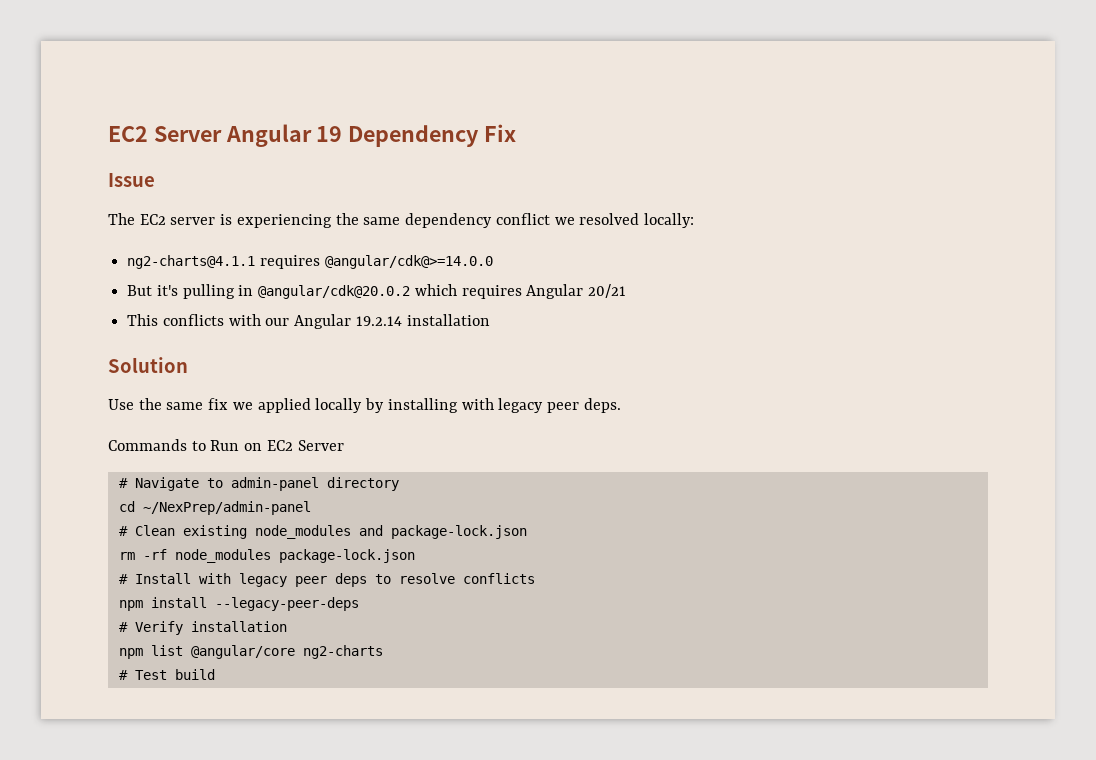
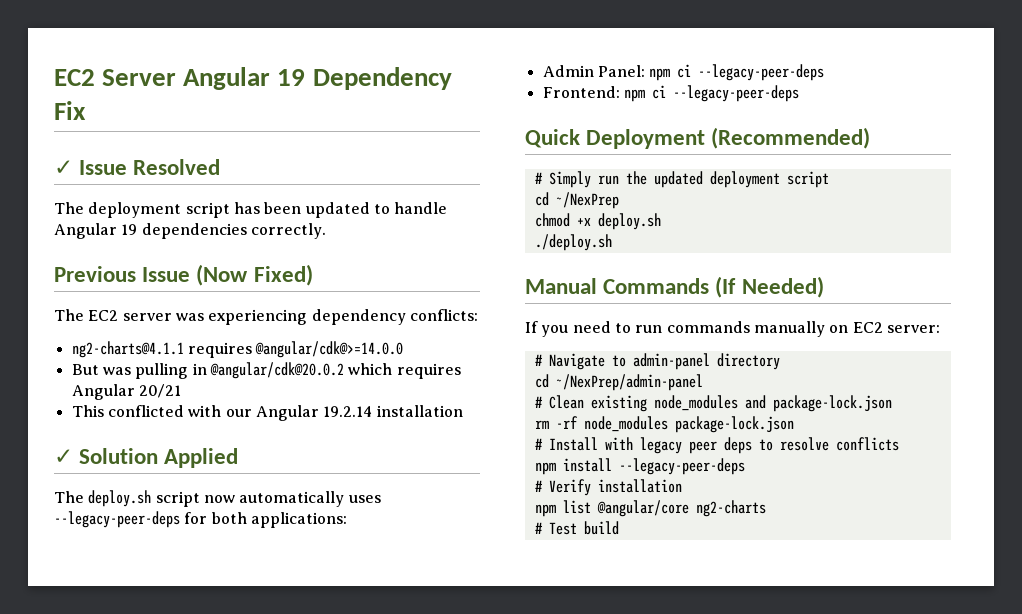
- Issue
- The EC2 server is experiencing the same dependency conflict we resolved locally:
+ ✓ Issue Resolved
+ The deployment script has been updated to handle Angular 19 dependencies correctly.
+ Previous Issue (Now Fixed)
+ The EC2 server was experiencing dependency conflicts:
- But it's pulling in @angular/cdk@20.0.2 which requires Angular 20/21
+ But was pulling in @angular/cdk@20.0.2 which requires Angular 20/21
- This conflicts with our Angular 19.2.14 installation
+ This conflicted with our Angular 19.2.14 installation
- Solution
- Use the same fix we applied locally by installing with legacy peer deps.
- Commands to Run on EC2 Server
+ ✓ Solution Applied
+ The deploy.sh script now automatically uses --legacy-peer-deps for both applications:
+ Admin Panel: npm ci --legacy-peer-deps
+ Frontend: npm ci --legacy-peer-deps
+ Quick Deployment (Recommended)
+ # Simply run the updated deployment script
+ cd ~/NexPrep
+ chmod +x deploy.sh
+ ./deploy.sh
+ Manual Commands (If Needed)
+ If you need to run commands manually on EC2 server:

